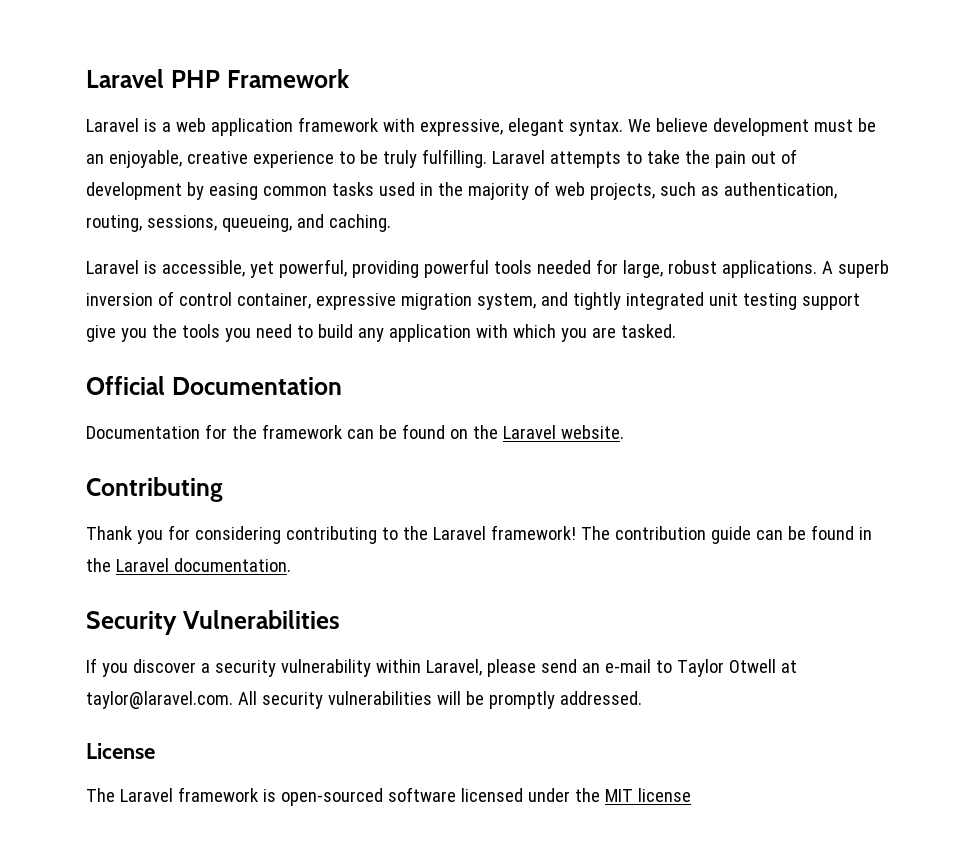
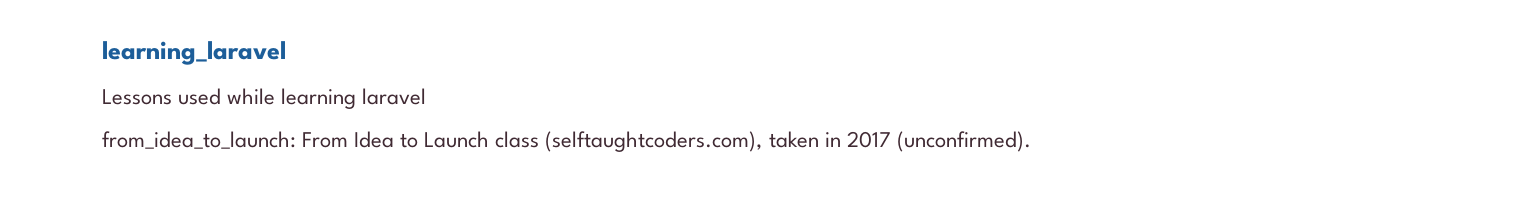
- Laravel PHP Framework
- Laravel is a web application framework with expressive, elegant syntax. We believe development must be an enjoyable, creative experience to be truly fulfilling. Laravel attempts to take the pain out of development by easing common tasks used in the majority of web projects, such as authentication, routing, sessions, queueing, and caching.
- Laravel is accessible, yet powerful, providing powerful tools needed for large, robust applications. A superb inversion of control container, expressive migration system, and tightly integrated unit testing support give you the tools you need to build any application with which you are tasked.
- Official Documentation
- Documentation for the framework can be found on the Laravel website.
- Contributing
- Thank you for considering contributing to the Laravel framework! The contribution guide can be found in the Laravel documentation.
- Security Vulnerabilities
- If you discover a security vulnerability within Laravel, please send an e-mail to Taylor Otwell at taylor@laravel.com. All security vulnerabilities will be promptly addressed.
- License
- The Laravel framework is open-sourced software licensed under the MIT license
+ learning_laravel
+ Lessons used while learning laravel
+ from_idea_to_launch: From Idea to Launch class (selftaughtcoders.com), taken in 2017 (unconfirmed).

